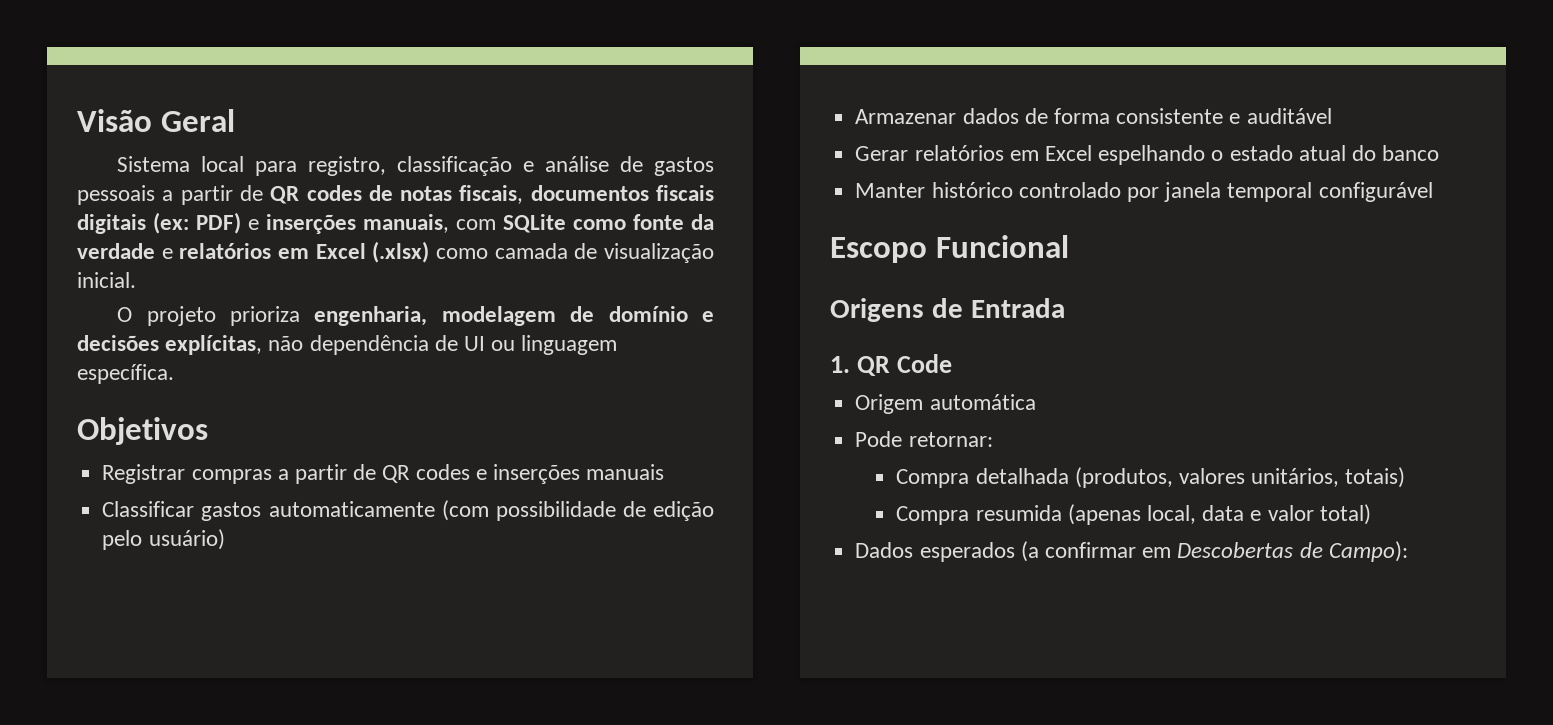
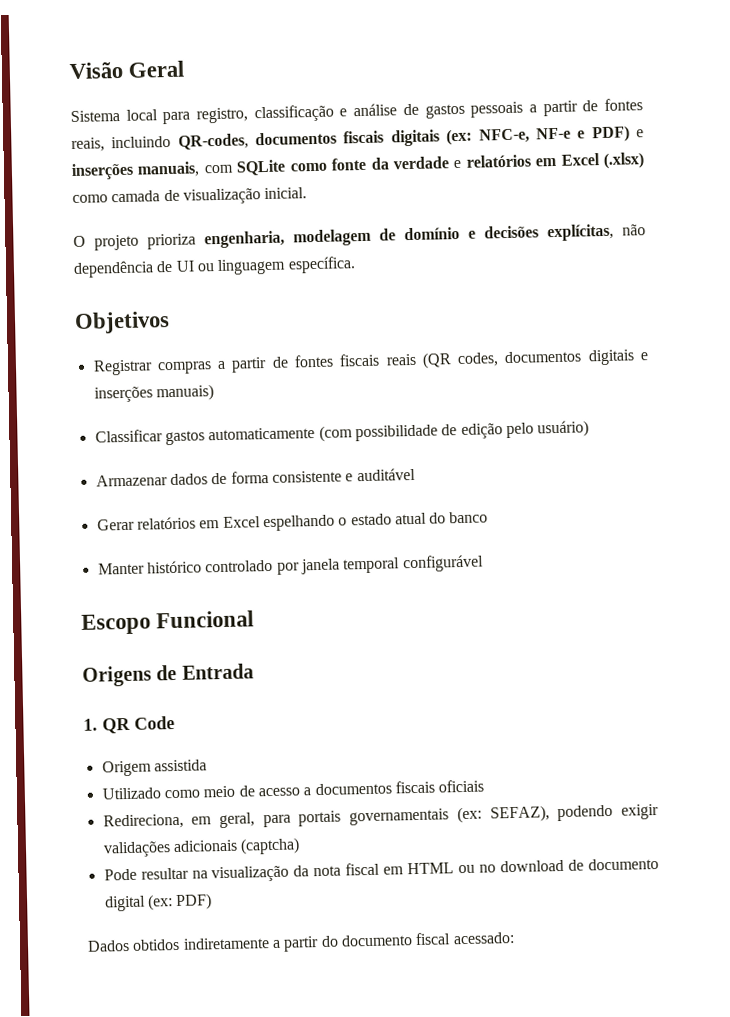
- Sistema local para registro, classificação e análise de gastos pessoais a partir de QR codes de notas fiscais, documentos fiscais digitais (ex: PDF) e inserções manuais, com SQLite como fonte da verdade e relatórios em Excel (.xlsx) como camada de visualização inicial.
+ Sistema local para registro, classificação e análise de gastos pessoais a partir de fontes reais, incluindo QR-codes, documentos fiscais digitais (ex: NFC-e, NF-e e PDF) e inserções manuais, com SQLite como fonte da verdade e relatórios em Excel (.xlsx) como camada de visualização inicial.
- Registrar compras a partir de QR codes e inserções manuais
+ Registrar compras a partir de fontes fiscais reais (QR codes, documentos digitais e inserções manuais)
- Origem automática
- Pode retornar:
- Compra detalhada (produtos, valores unitários, totais)
- Compra resumida (apenas local, data e valor total)
- Dados esperados (a confirmar em Descobertas de Campo):
+ Origem assistida
+ Utilizado como meio de acesso a documentos fiscais oficiais
+ Redireciona, em geral, para portais governamentais (ex: SEFAZ), podendo exigir validações adicionais (captcha)
+ Pode resultar na visualização da nota fiscal em HTML ou no download de documento digital (ex: PDF)
+ Dados obtidos indiretamente a partir do documento fiscal acessado:

